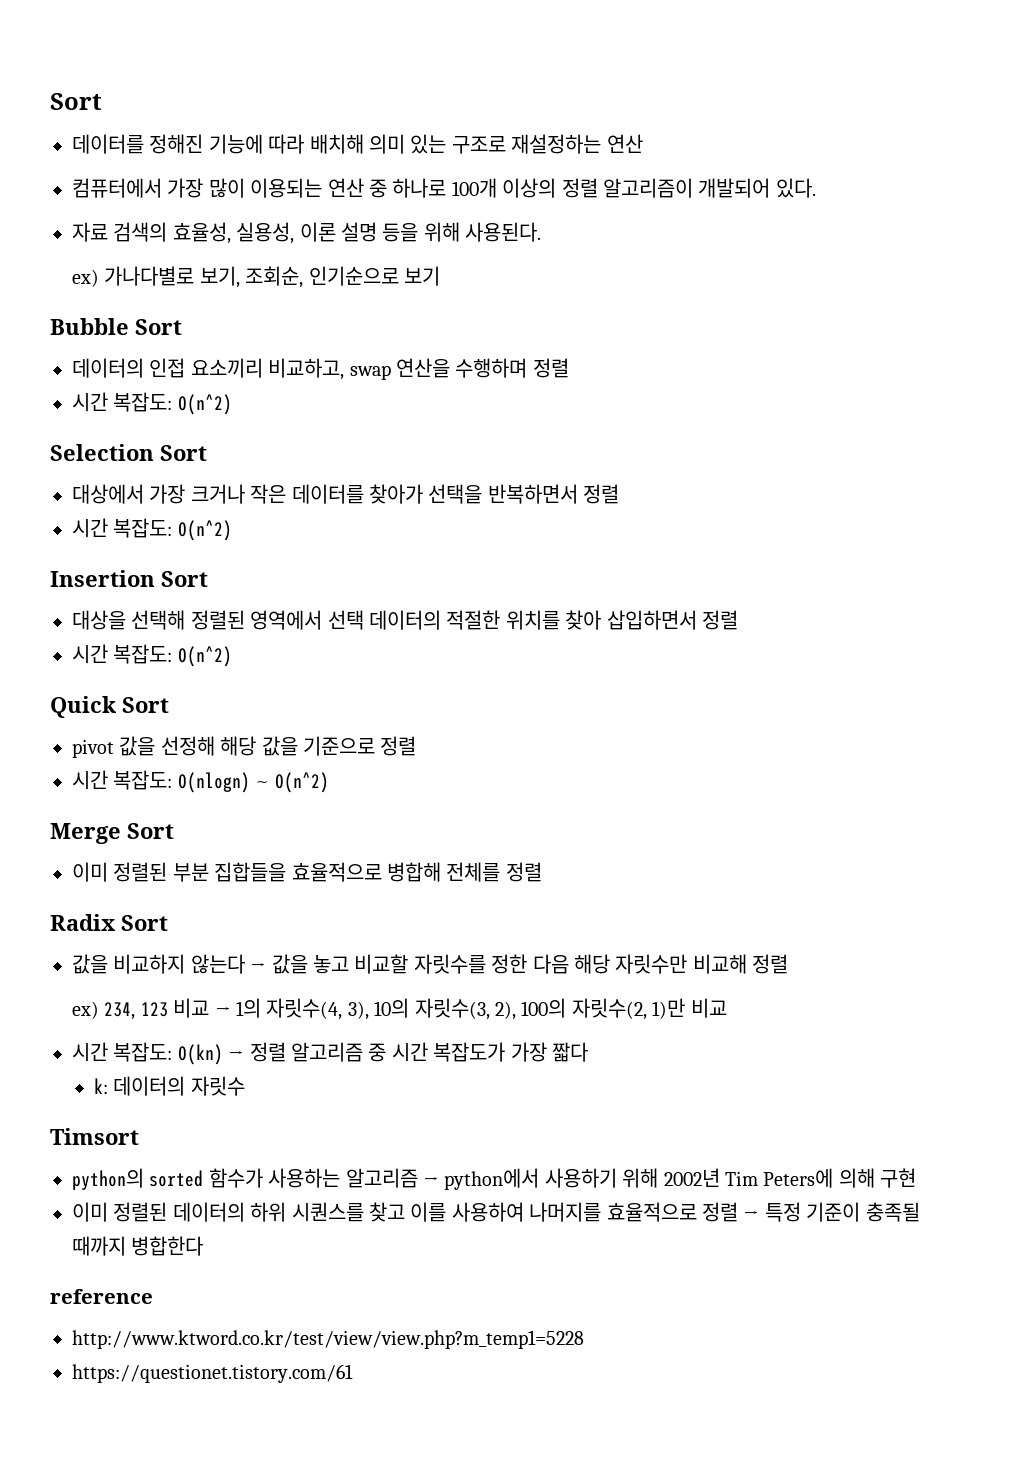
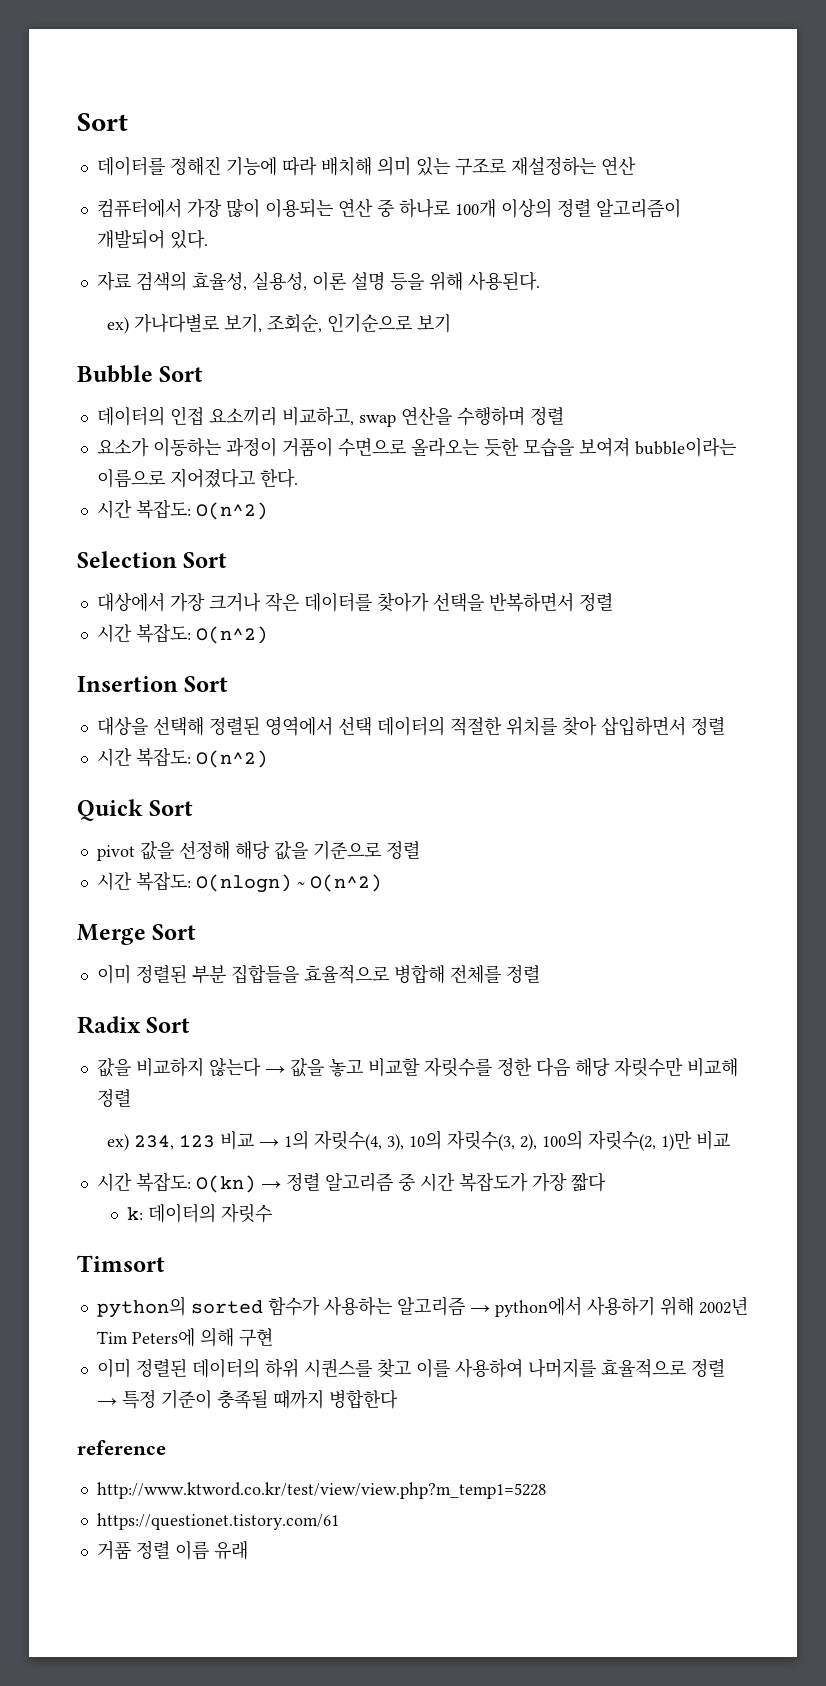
+ 요소가 이동하는 과정이 거품이 수면으로 올라오는 듯한 모습을 보여져 bubble이라는 이름으로 지어졌다고 한다.
+ 거품 정렬 이름 유래

